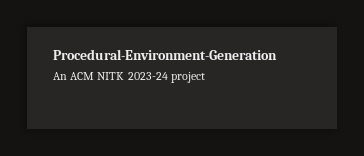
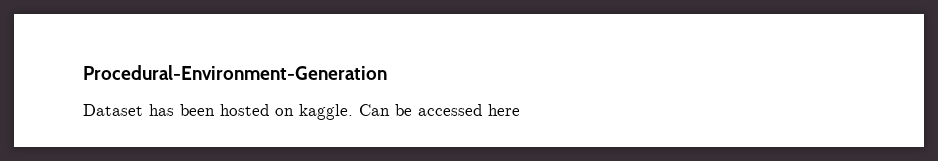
- An ACM NITK 2023-24 project
+ Dataset has been hosted on kaggle. Can be accessed here

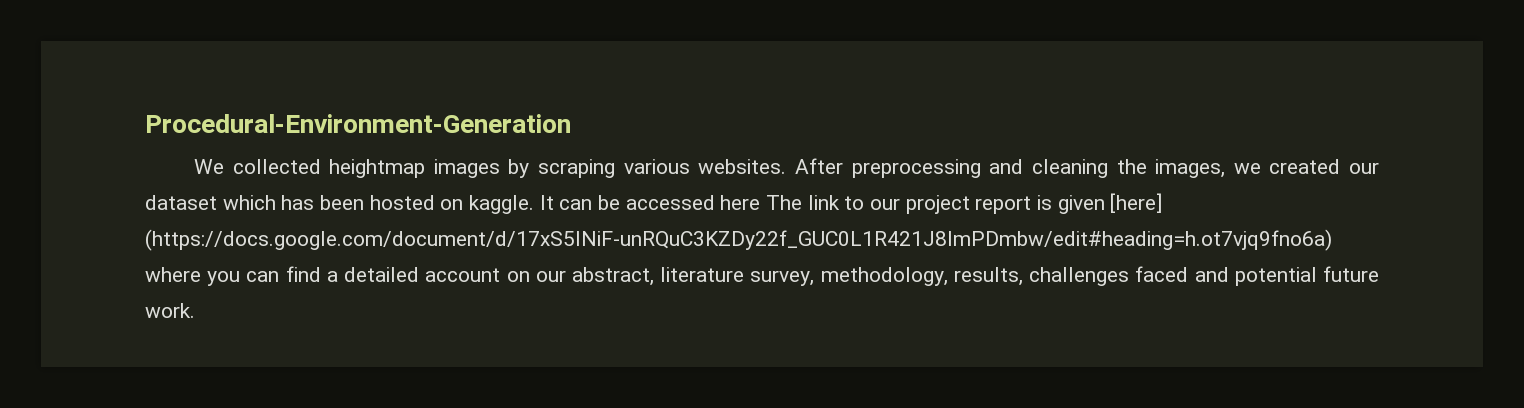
- Dataset has been hosted on kaggle.
+ We collected heightmap images by scraping various websites. After preprocessing and cleaning the images, we created our dataset which has been hosted on kaggle.
- Can be accessed here
+ It can be accessed here The link to our project report is given [here] (https://docs.google.com/document/d/17xS5INiF-unRQuC3KZDy22f_GUC0L1R421J8lmPDmbw/edit#heading=h.ot7vjq9fno6a) where you can find a detailed account on our abstract, literature survey, methodology, results, challenges faced and potential future work.

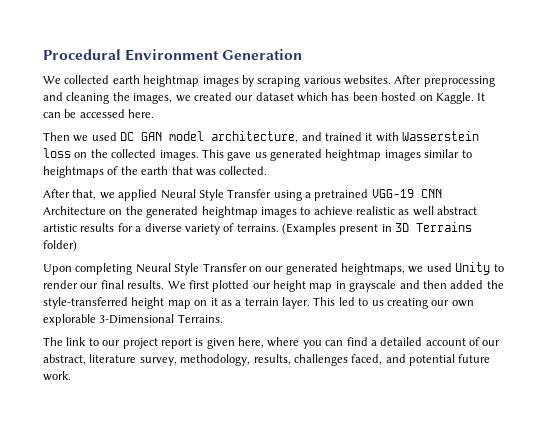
- Procedural-Environment-Generation
+ Procedural Environment Generation
- We collected heightmap images by scraping various websites.
+ We collected earth heightmap images by scraping various websites.
- After preprocessing and cleaning the images, we created our dataset which has been hosted on kaggle.
+ After preprocessing and cleaning the images, we created our dataset which has been hosted on Kaggle.
- It can be accessed here The link to our project report is given [here] (https://docs.google.com/document/d/17xS5INiF-unRQuC3KZDy22f_GUC0L1R421J8lmPDmbw/edit#heading=h.ot7vjq9fno6a) where you can find a detailed account on our abstract, literature survey, methodology, results, challenges faced and potential future work.
+ It can be accessed here.
+ Then we used DC GAN model architecture, and trained it with Wasserstein loss on the collected images. This gave us generated heightmap images similar to heightmaps of the earth that was collected.
+ After that, we applied Neural Style Transfer using a pretrained VGG-19 CNN Architecture on the generated heightmap images to achieve realistic as well abstract artistic results for a diverse variety of terrains. (Examples present in 3D Terrains folder)
+ Upon completing Neural Style Transfer on our generated heightmaps, we used Unity to render our final results. We first plotted our height map in grayscale and then added the style-transferred height map on it as a terrain layer. This led to us creating our own explorable 3-Dimensional Terrains.
+ The link to our project report is given here, where you can find a detailed account of our abstract, literature survey, methodology, results, challenges faced, and potential future work.

